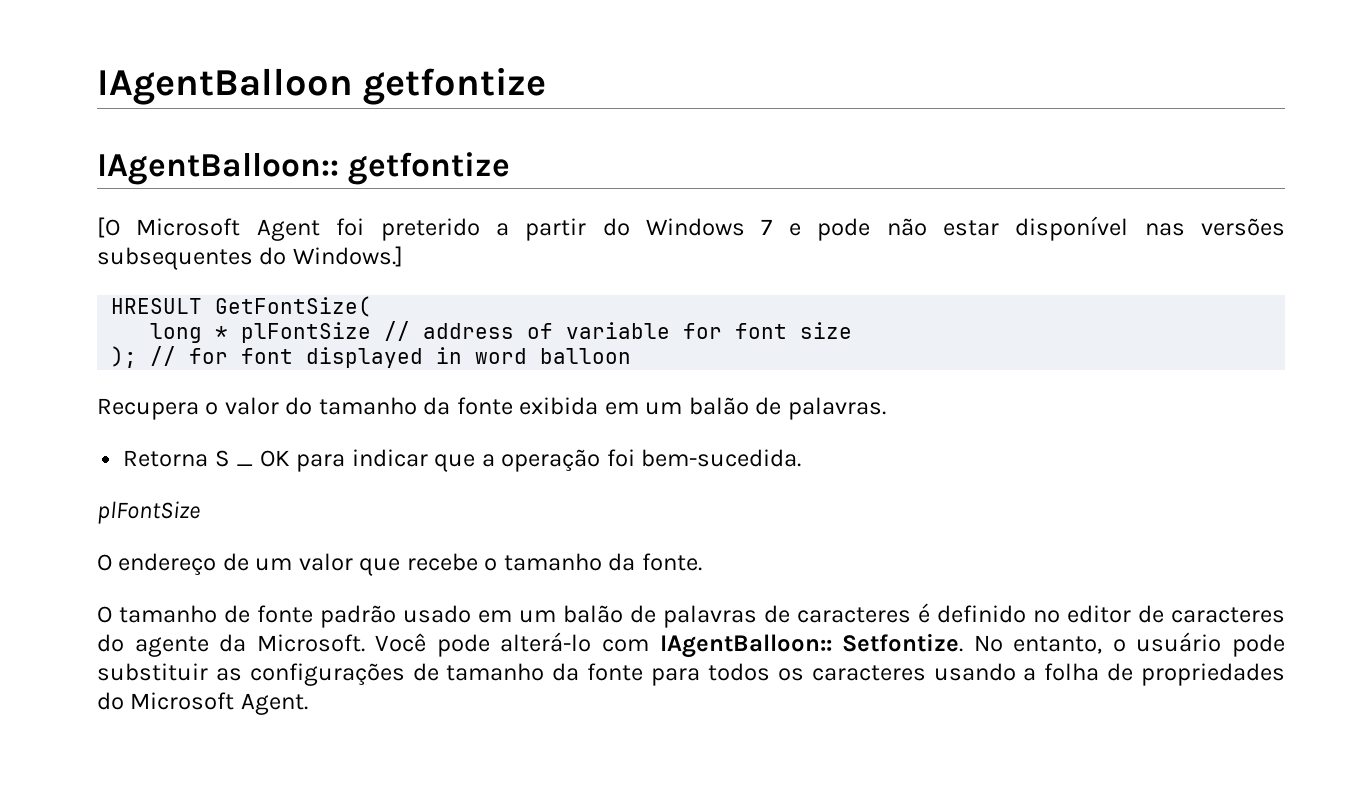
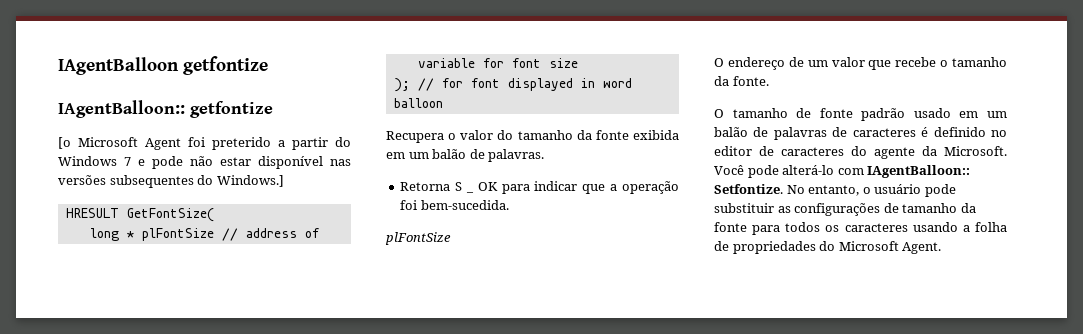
- [O Microsoft Agent foi preterido a partir do Windows 7 e pode não estar disponível nas versões subsequentes do Windows.]
+ [o Microsoft Agent foi preterido a partir do Windows 7 e pode não estar disponível nas versões subsequentes do Windows.]

